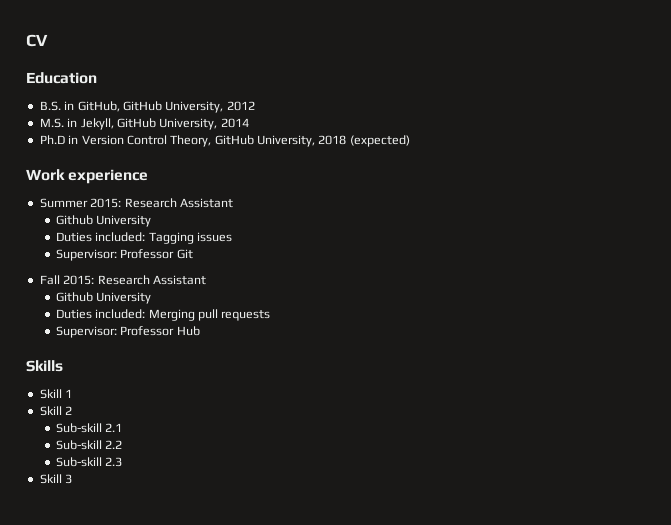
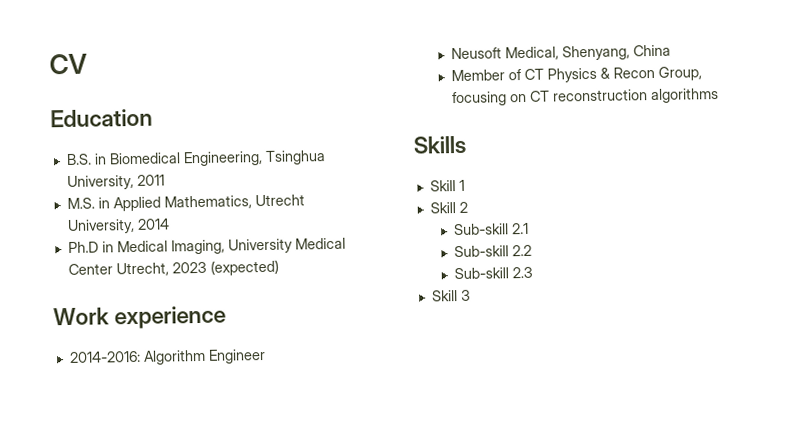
- B.S. in GitHub, GitHub University, 2012
+ B.S. in Biomedical Engineering, Tsinghua University, 2011
- M.S. in Jekyll, GitHub University, 2014
+ M.S. in Applied Mathematics, Utrecht University, 2014
- Ph.D in Version Control Theory, GitHub University, 2018 (expected)
+ Ph.D in Medical Imaging, University Medical Center Utrecht, 2023 (expected)
  Work experience
- Summer 2015: Research Assistant
- Github University
- Duties included: Tagging issues
- Supervisor: Professor Git
- Fall 2015: Research Assistant
- Github University
- Duties included: Merging pull requests
- Supervisor: Professor Hub
+ 2014-2016: Algorithm Engineer
+ Neusoft Medical, Shenyang, China
+ Member of CT Physics & Recon Group, focusing on CT reconstruction algorithms

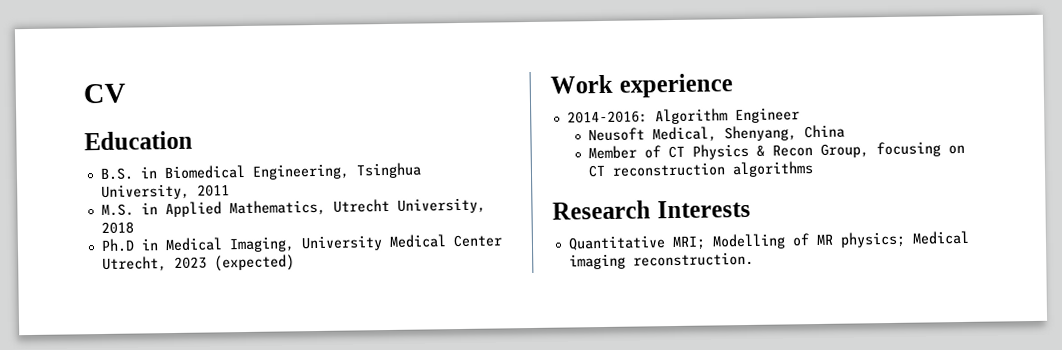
- M.S. in Applied Mathematics, Utrecht University, 2014
+ M.S. in Applied Mathematics, Utrecht University, 2018
- Skills
- Skill 1
- Skill 2
- Sub-skill 2.1
- Sub-skill 2.2
- Sub-skill 2.3
- Skill 3
+ Research Interests
+ Quantitative MRI; Modelling of MR physics; Medical imaging reconstruction.

